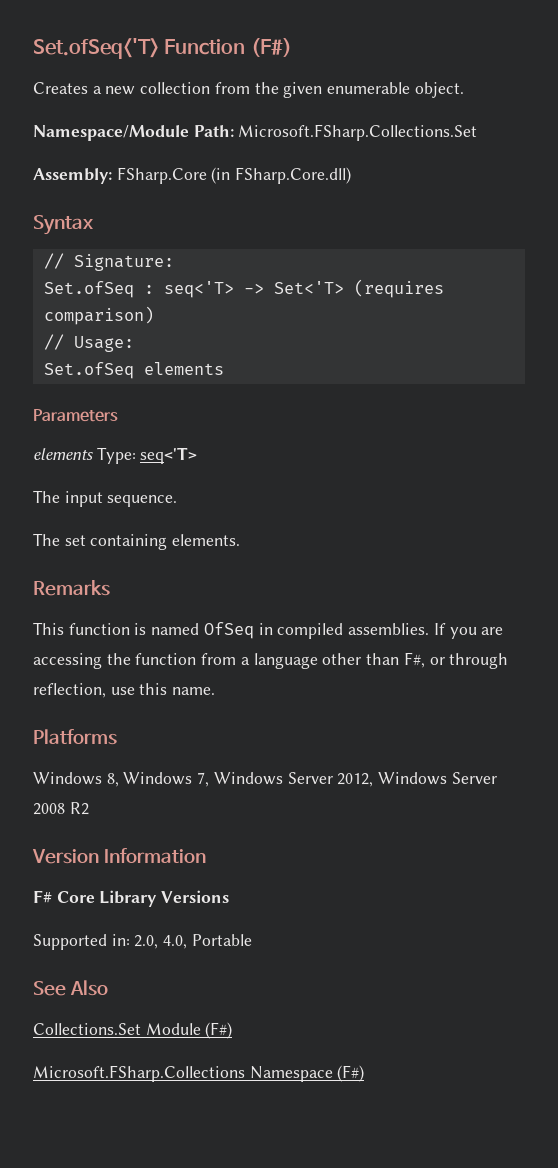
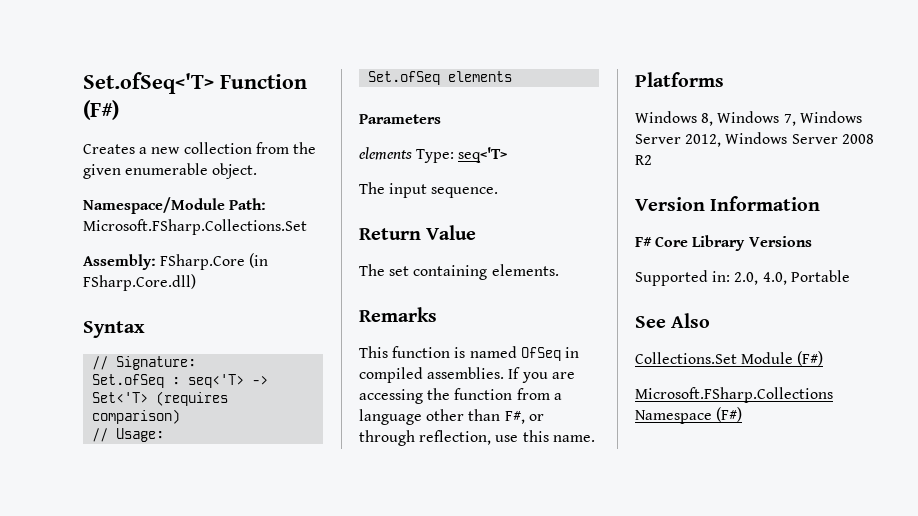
+ Return Value

